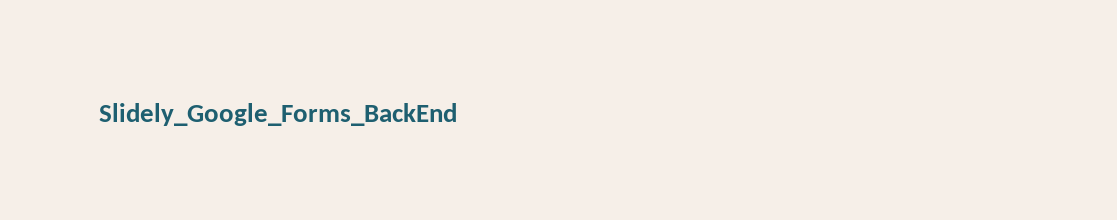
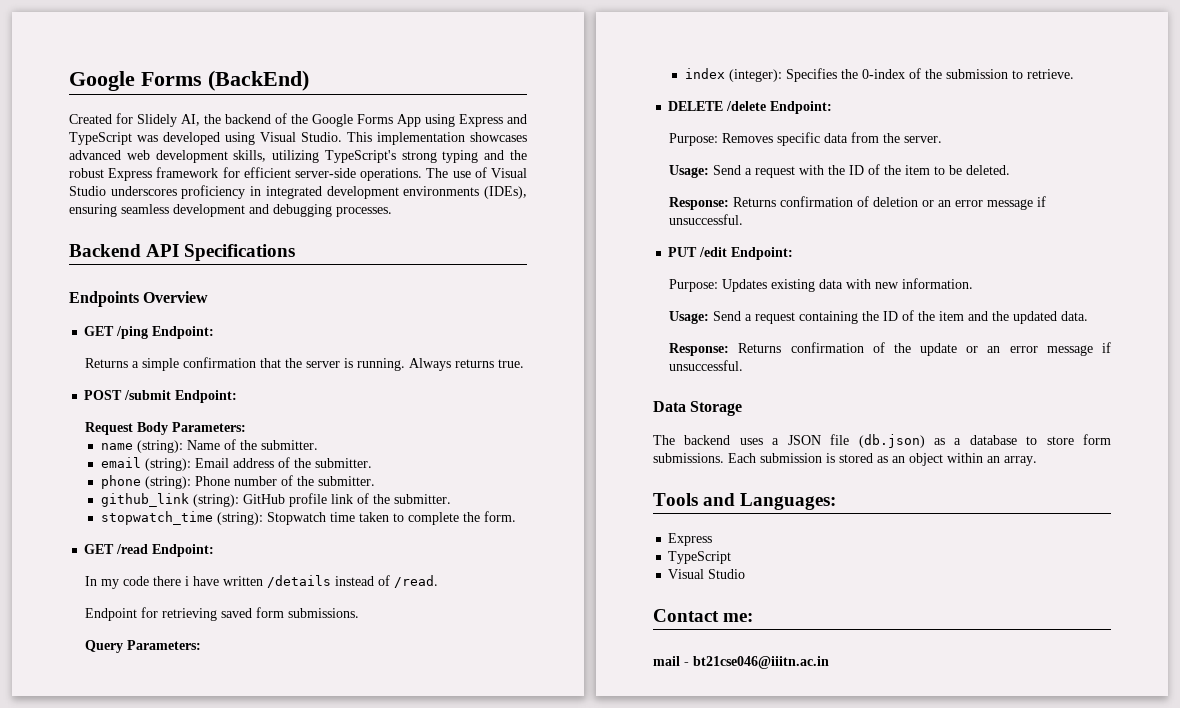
- Slidely_Google_Forms_BackEnd
+ Google Forms (BackEnd)
+ Created for Slidely AI, the backend of the Google Forms App using Express and TypeScript was developed using Visual Studio. This implementation showcases advanced web development skills, utilizing TypeScript's strong typing and the robust Express framework for efficient server-side operations. The use of Visual Studio underscores proficiency in integrated development environments (IDEs), ensuring seamless development and debugging processes.
+ Backend API Specifications
+ Endpoints Overview
+ GET /ping Endpoint:
+ Returns a simple confirmation that the server is running. Always returns true.
+ POST /submit Endpoint:
+ Request Body Parameters:
+ name (string): Name of the submitter.
+ email (string): Email address of the submitter.
+ phone (string): Phone number of the submitter.
+ github_link (string): GitHub profile link of the submitter.
+ stopwatch_time (string): Stopwatch time taken to complete the form.
+ GET /read Endpoint:
+ In my code there i have written /details instead of /read.
+ Endpoint for retrieving saved form submissions.
+ Query Parameters:
+ index (integer): Specifies the 0-index of the submission to retrieve.
+ DELETE /delete Endpoint:
+ Purpose: Removes specific data from the server.
+ Usage: Send a request with the ID of the item to be deleted.
+ Response: Returns confirmation of deletion or an error message if unsuccessful.
+ PUT /edit Endpoint:
+ Purpose: Updates existing data with new information.
+ Usage: Send a request containing the ID of the item and the updated data.
+ Response: Returns confirmation of the update or an error message if unsuccessful.
+ Data Storage
+ The backend uses a JSON file (db.json) as a database to store form submissions. Each submission is stored as an object within an array.
+ Tools and Languages:
+ Express
+ TypeScript
+ Visual Studio
+ Contact me:
+ mail - bt21cse046@iiitn.ac.in

